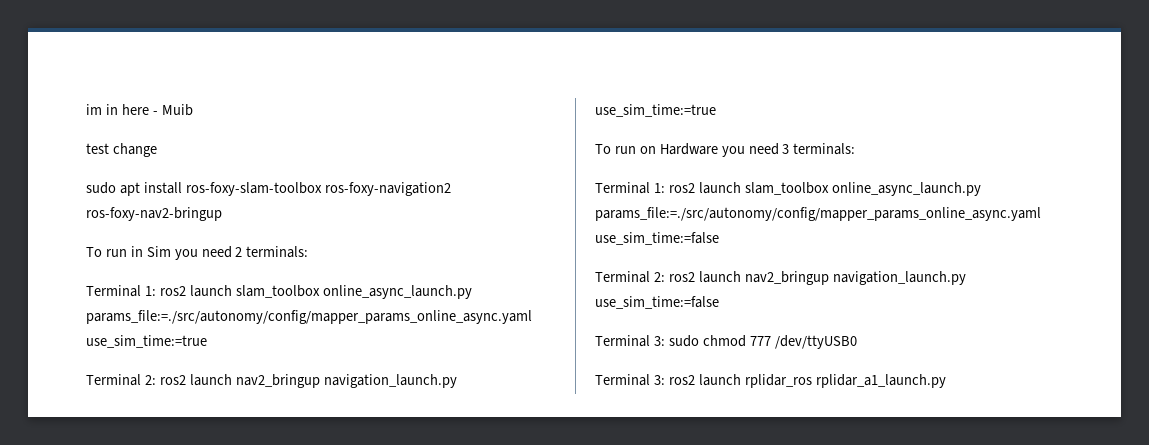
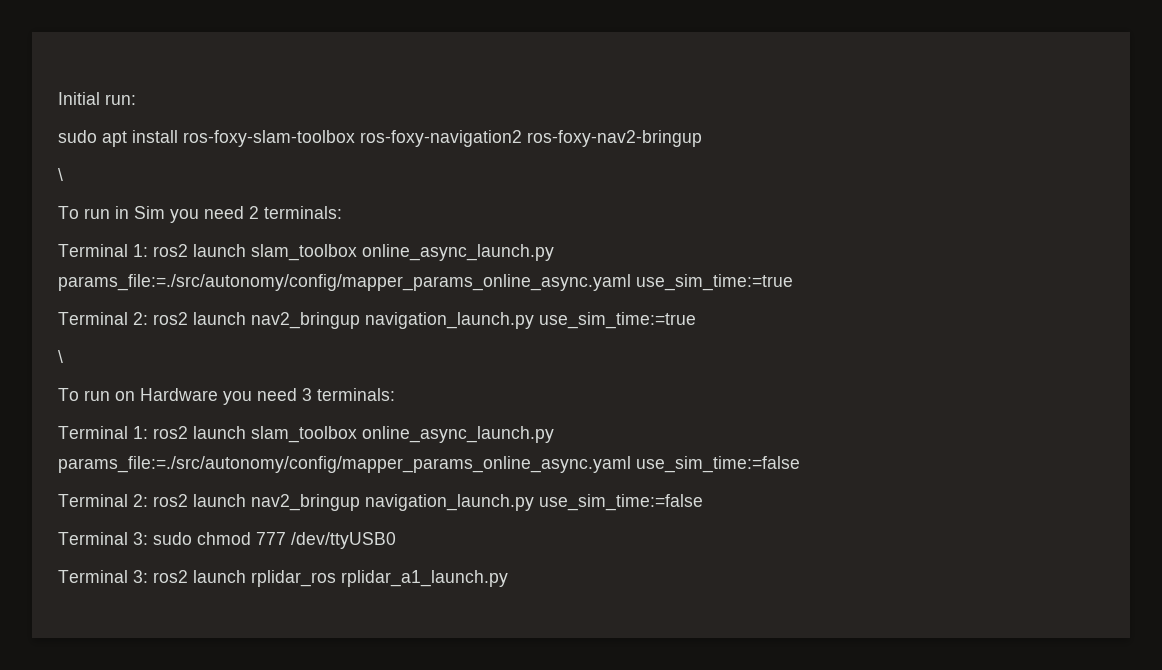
- im in here - Muib
- test change
+ Initial run:
  sudo apt install ros-foxy-slam-toolbox ros-foxy-navigation2 ros-foxy-nav2-bringup
+ \
  Terminal 2: ros2 launch nav2_bringup navigation_launch.py use_sim_time:=true
+ \

